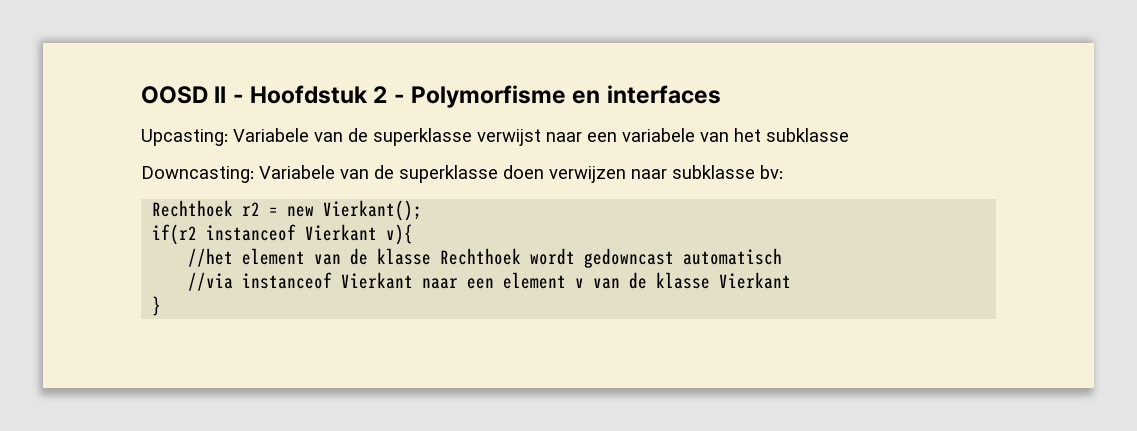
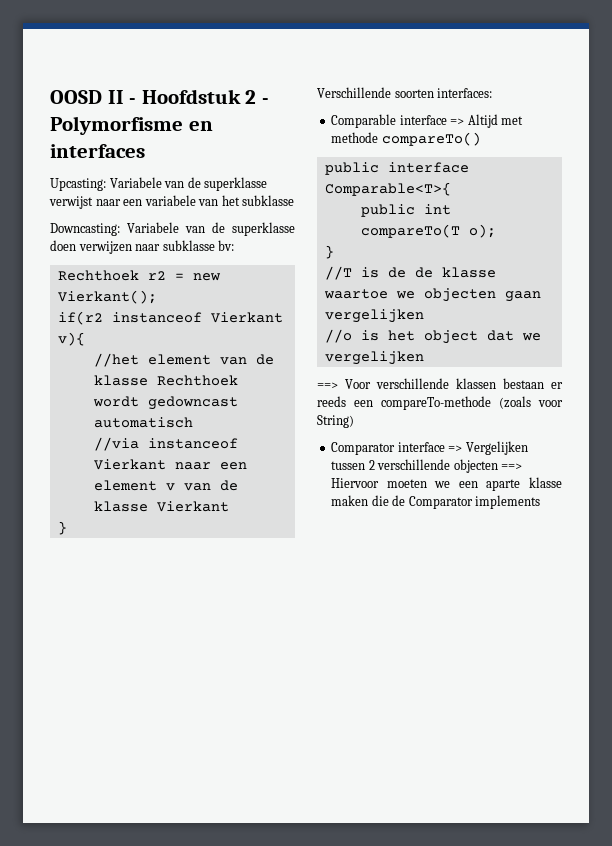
+ Verschillende soorten interfaces:
+ Comparable interface => Altijd met methode compareTo()
+ public interface Comparable<T>{
+ public int compareTo(T o);
+ }
+ //T is de de klasse waartoe we objecten gaan vergelijken
+ //o is het object dat we vergelijken
+ ==> Voor verschillende klassen bestaan er reeds een compareTo-methode (zoals voor String)
+ Comparator interface => Vergelijken tussen 2 verschillende objecten ==> Hiervoor moeten we een aparte klasse maken die de Comparator implements

